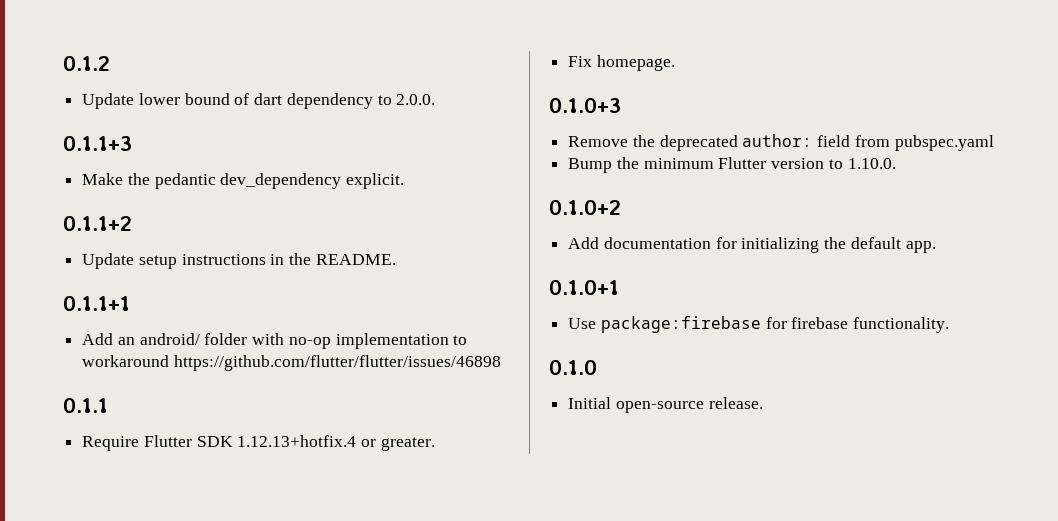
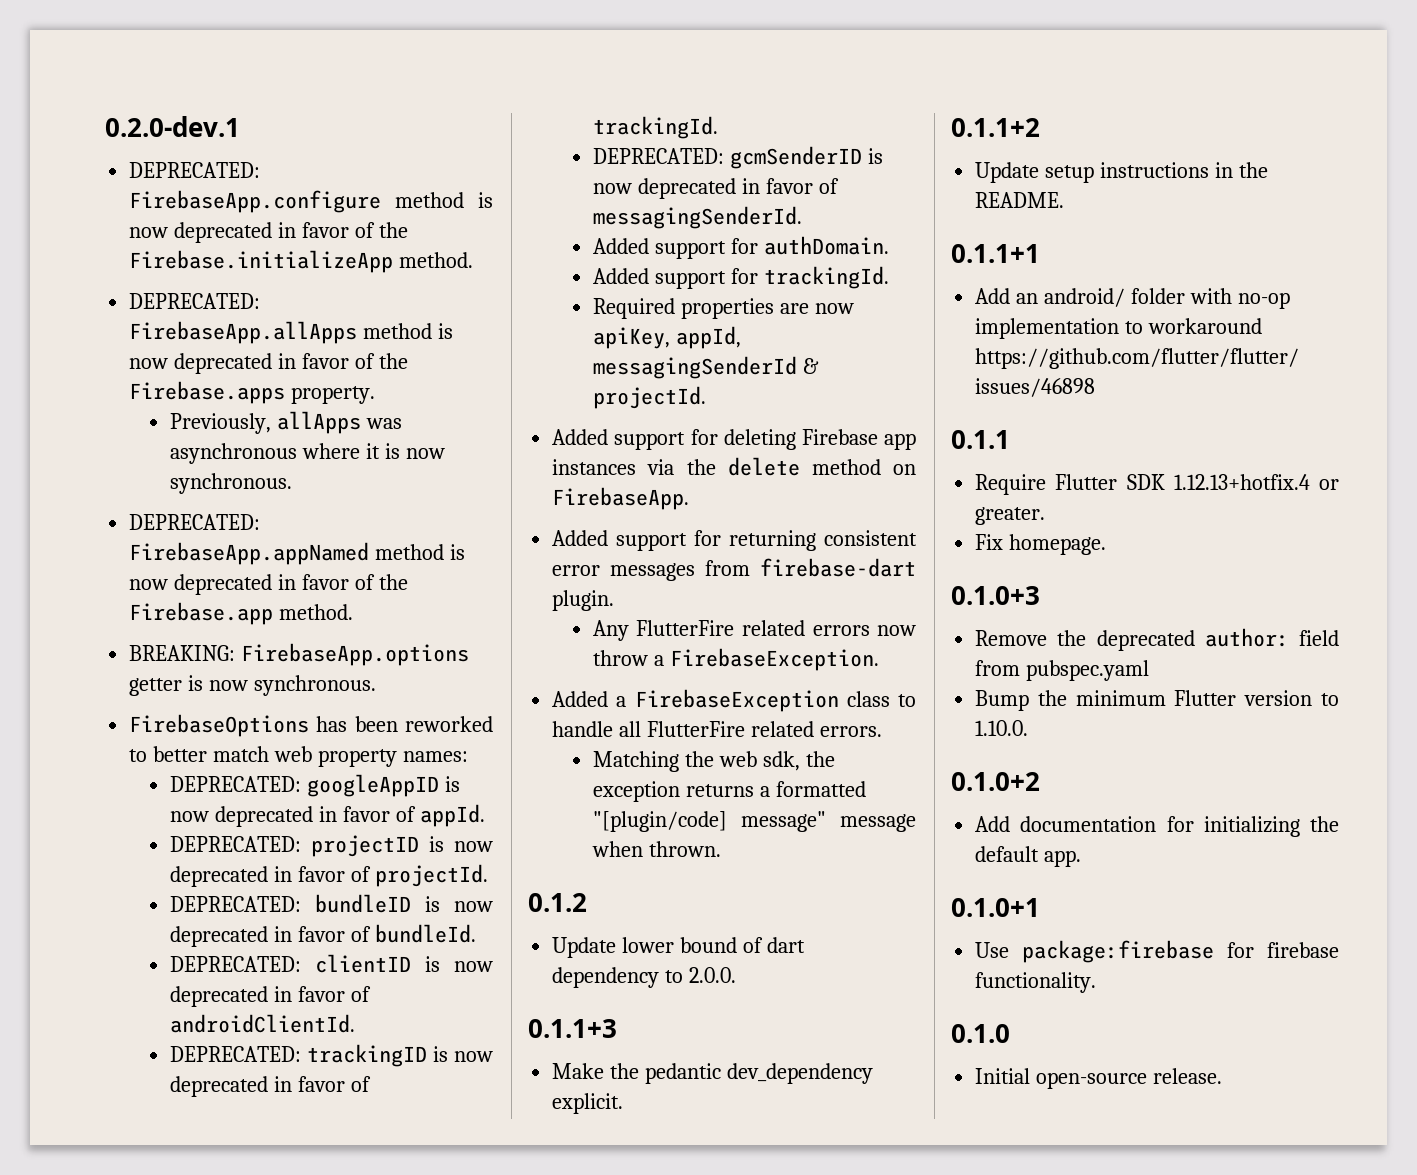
+ 0.2.0-dev.1
+ DEPRECATED: FirebaseApp.configure method is now deprecated in favor of the Firebase.initializeApp method.
+ DEPRECATED: FirebaseApp.allApps method is now deprecated in favor of the Firebase.apps property.
+ Previously, allApps was asynchronous where it is now synchronous.
+ DEPRECATED: FirebaseApp.appNamed method is now deprecated in favor of the Firebase.app method.
+ BREAKING: FirebaseApp.options getter is now synchronous.
+ FirebaseOptions has been reworked to better match web property names:
+ DEPRECATED: googleAppID is now deprecated in favor of appId.
+ DEPRECATED: projectID is now deprecated in favor of projectId.
+ DEPRECATED: bundleID is now deprecated in favor of bundleId.
+ DEPRECATED: clientID is now deprecated in favor of androidClientId.
+ DEPRECATED: trackingID is now deprecated in favor of trackingId.
+ DEPRECATED: gcmSenderID is now deprecated in favor of messagingSenderId.
+ Added support for authDomain.
+ Added support for trackingId.
+ Required properties are now apiKey, appId, messagingSenderId & projectId.
+ Added support for deleting Firebase app instances via the delete method on FirebaseApp.
+ Added support for returning consistent error messages from firebase-dart plugin.
+ Any FlutterFire related errors now throw a FirebaseException.
+ Added a FirebaseException class to handle all FlutterFire related errors.
+ Matching the web sdk, the exception returns a formatted "[plugin/code] message" message when thrown.

